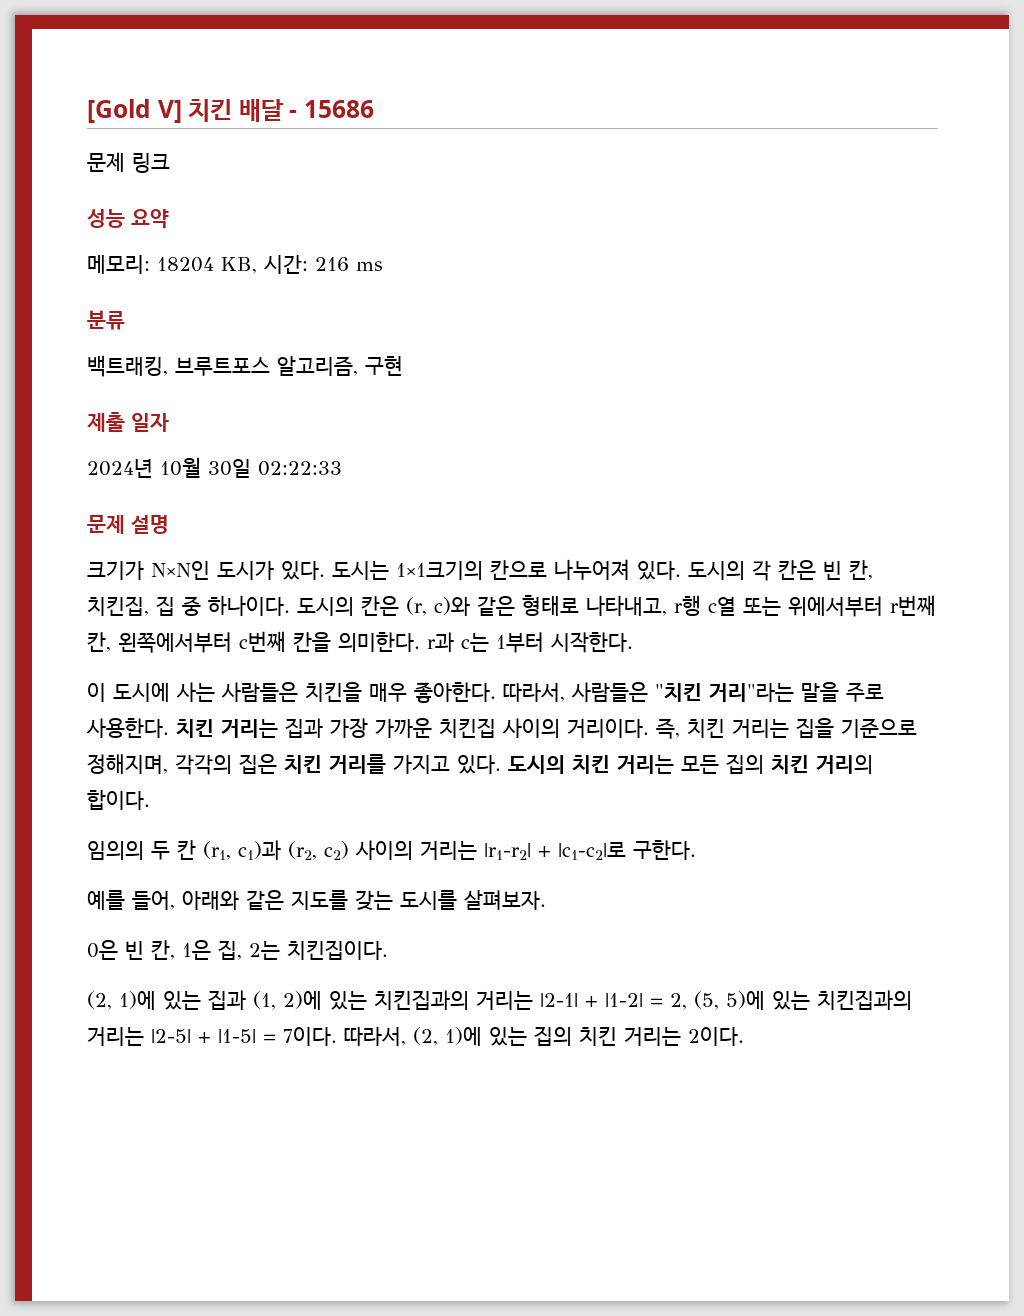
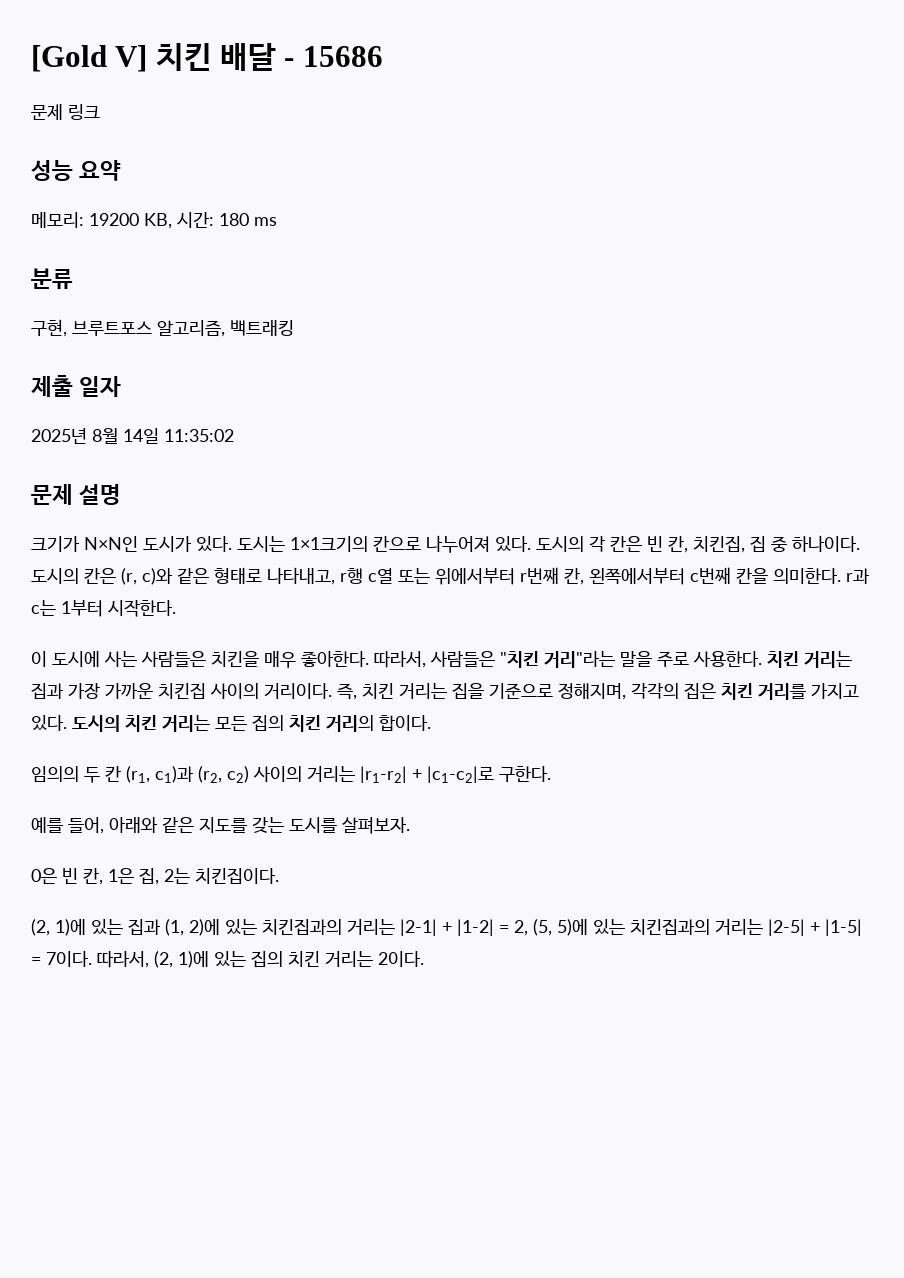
- 메모리: 18204 KB, 시간: 216 ms
+ 메모리: 19200 KB, 시간: 180 ms
- 백트래킹, 브루트포스 알고리즘, 구현
+ 구현, 브루트포스 알고리즘, 백트래킹
- 2024년 10월 30일 02:22:33
+ 2025년 8월 14일 11:35:02

